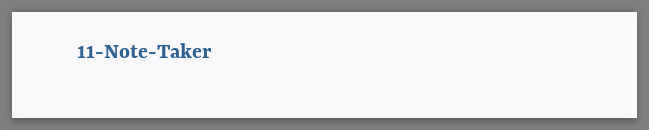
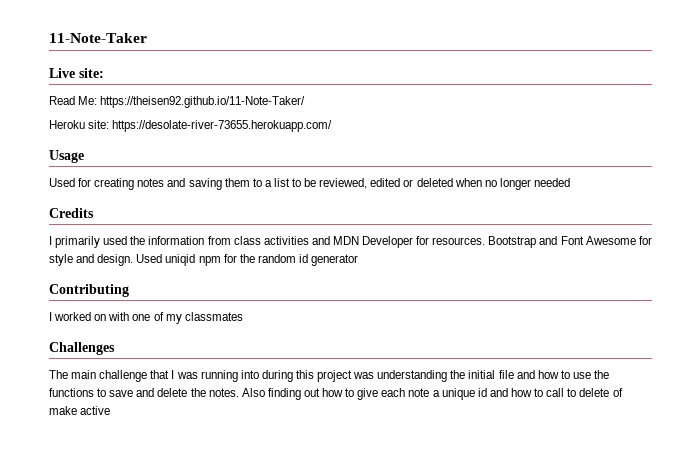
+ Live site:
+ Read Me: https://theisen92.github.io/11-Note-Taker/
+ Heroku site: https://desolate-river-73655.herokuapp.com/
+ Usage
+ Used for creating notes and saving them to a list to be reviewed, edited or deleted when no longer needed
+ Credits
+ I primarily used the information from class activities and MDN Developer for resources. Bootstrap and Font Awesome for style and design. Used uniqid npm for the random id generator
+ Contributing
+ I worked on with one of my classmates
+ Challenges
+ The main challenge that I was running into during this project was understanding the initial file and how to use the functions to save and delete the notes. Also finding out how to give each note a unique id and how to call to delete of make active

